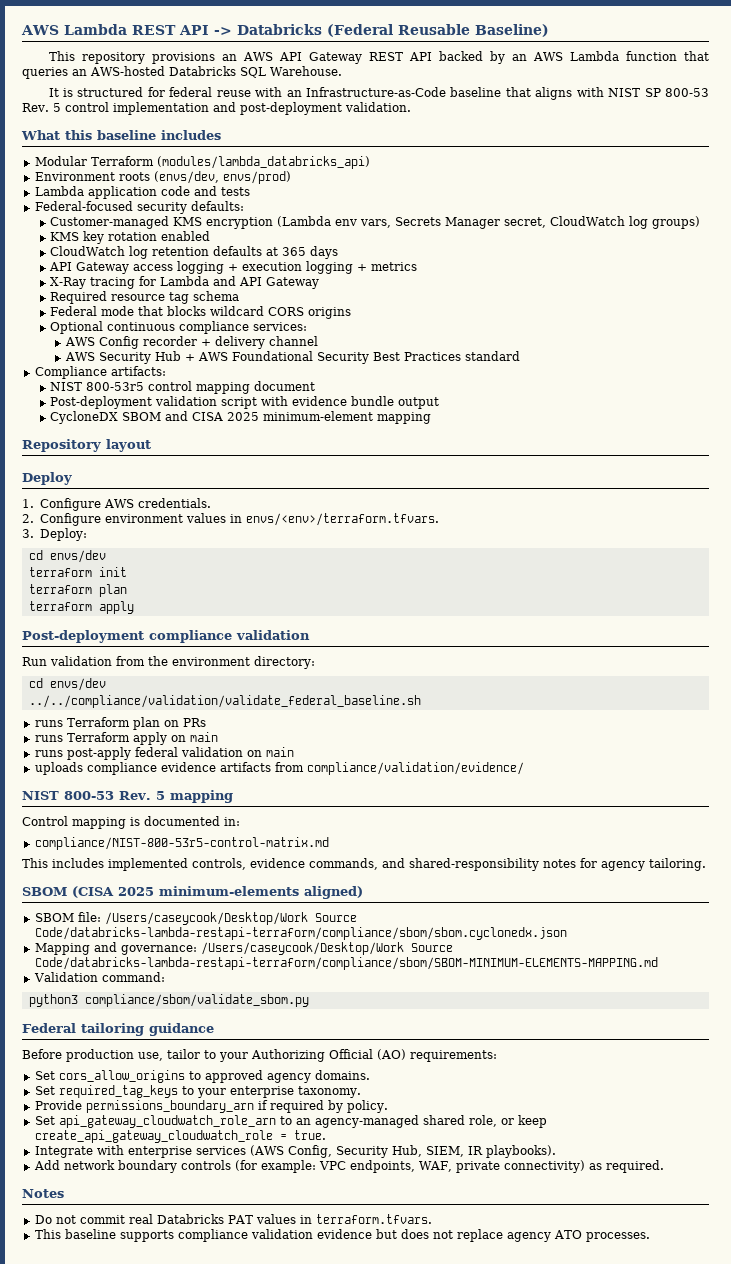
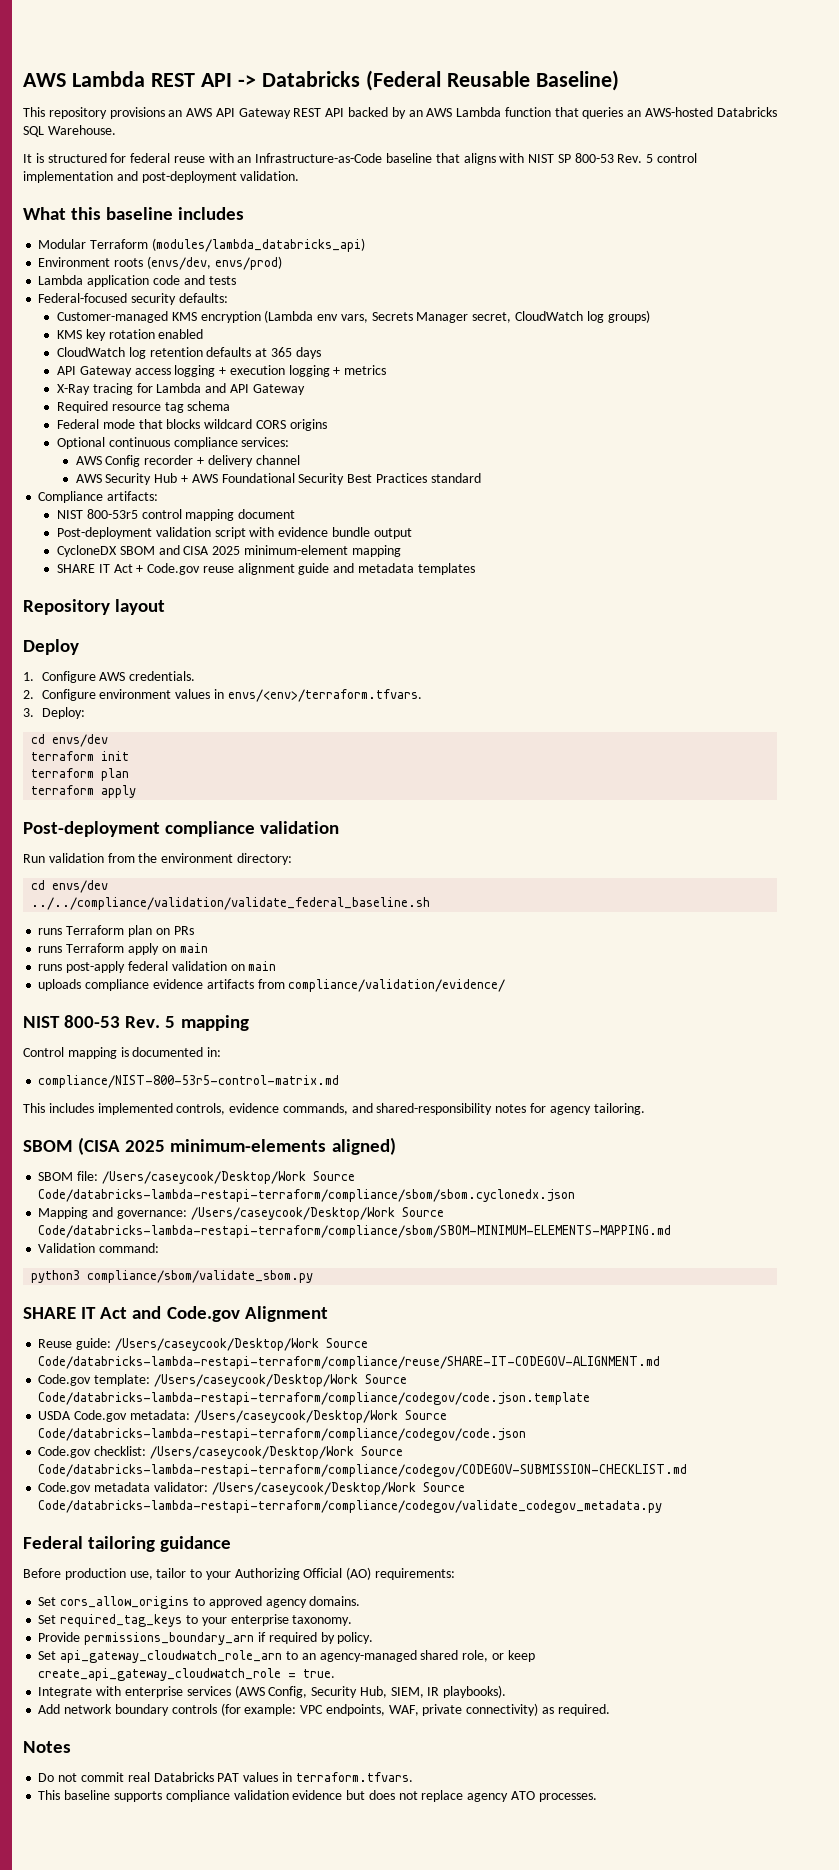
+ SHARE IT Act + Code.gov reuse alignment guide and metadata templates
+ SHARE IT Act and Code.gov Alignment
+ Reuse guide: /Users/caseycook/Desktop/Work Source Code/databricks-lambda-restapi-terraform/compliance/reuse/SHARE-IT-CODEGOV-ALIGNMENT.md
+ Code.gov template: /Users/caseycook/Desktop/Work Source Code/databricks-lambda-restapi-terraform/compliance/codegov/code.json.template
+ USDA Code.gov metadata: /Users/caseycook/Desktop/Work Source Code/databricks-lambda-restapi-terraform/compliance/codegov/code.json
+ Code.gov checklist: /Users/caseycook/Desktop/Work Source Code/databricks-lambda-restapi-terraform/compliance/codegov/CODEGOV-SUBMISSION-CHECKLIST.md
+ Code.gov metadata validator: /Users/caseycook/Desktop/Work Source Code/databricks-lambda-restapi-terraform/compliance/codegov/validate_codegov_metadata.py

